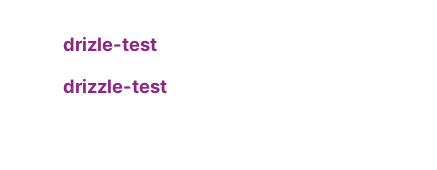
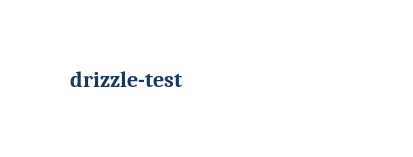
- drizle-test

